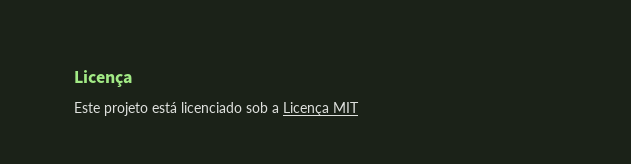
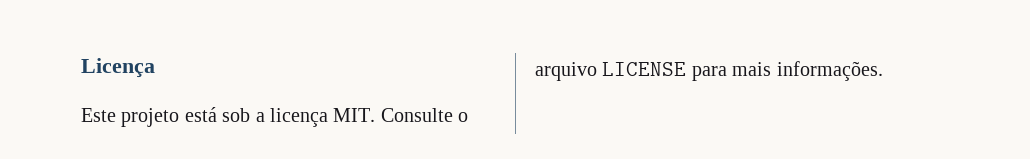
- Este projeto está licenciado sob a Licença MIT
+ Este projeto está sob a licença MIT. Consulte o arquivo LICENSE para mais informações.

